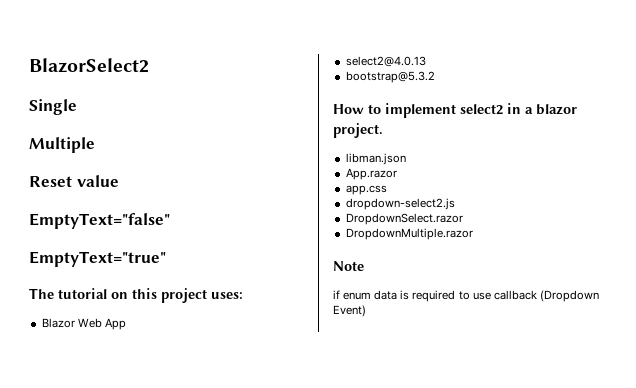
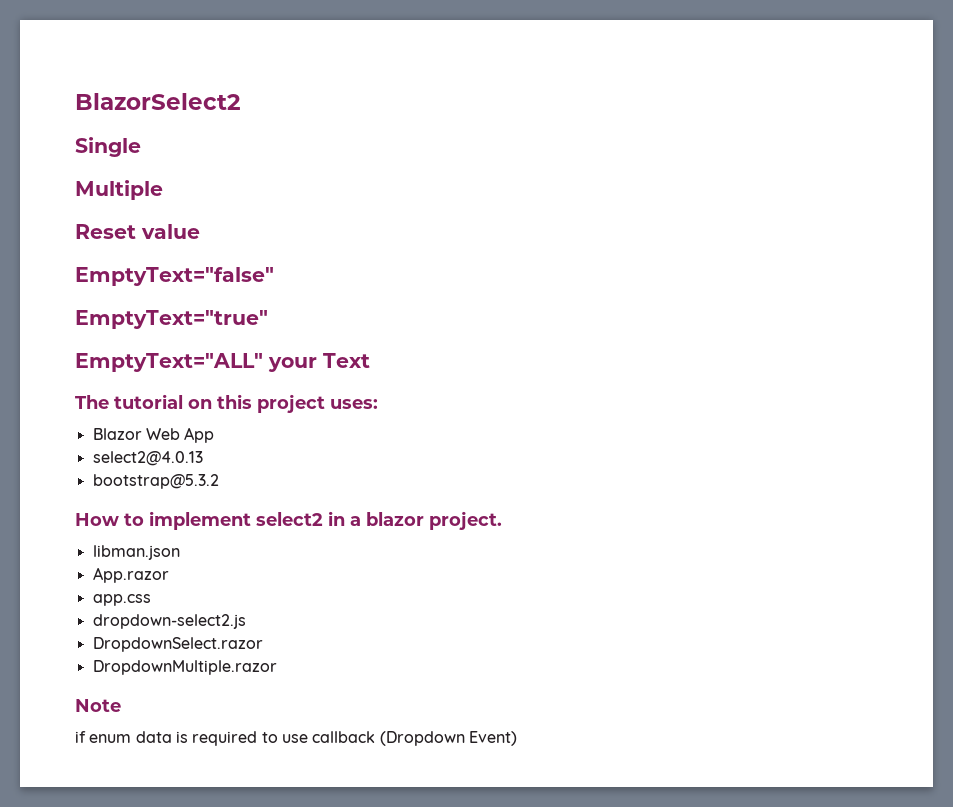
+ EmptyText="ALL" your Text

